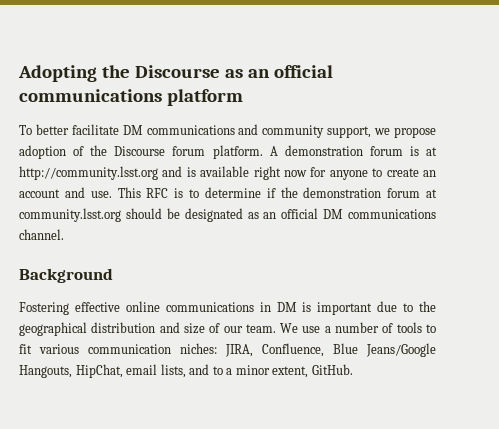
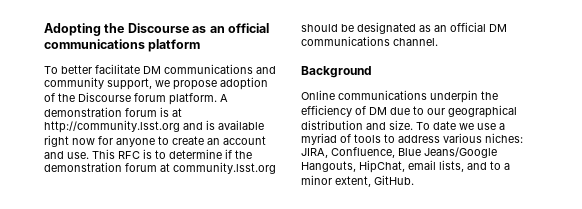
- Fostering effective online communications in DM is important due to the geographical distribution and size of our team. We use a number of tools to fit various communication niches: JIRA, Confluence, Blue Jeans/Google Hangouts, HipChat, email lists, and to a minor extent, GitHub.
+ Online communications underpin the efficiency of DM due to our geographical distribution and size. To date we use a myriad of tools to address various niches: JIRA, Confluence, Blue Jeans/Google Hangouts, HipChat, email lists, and to a minor extent, GitHub.

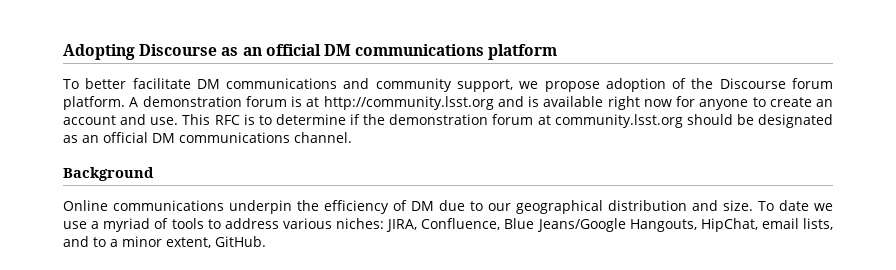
- Adopting the Discourse as an official communications platform
+ Adopting Discourse as an official DM communications platform

